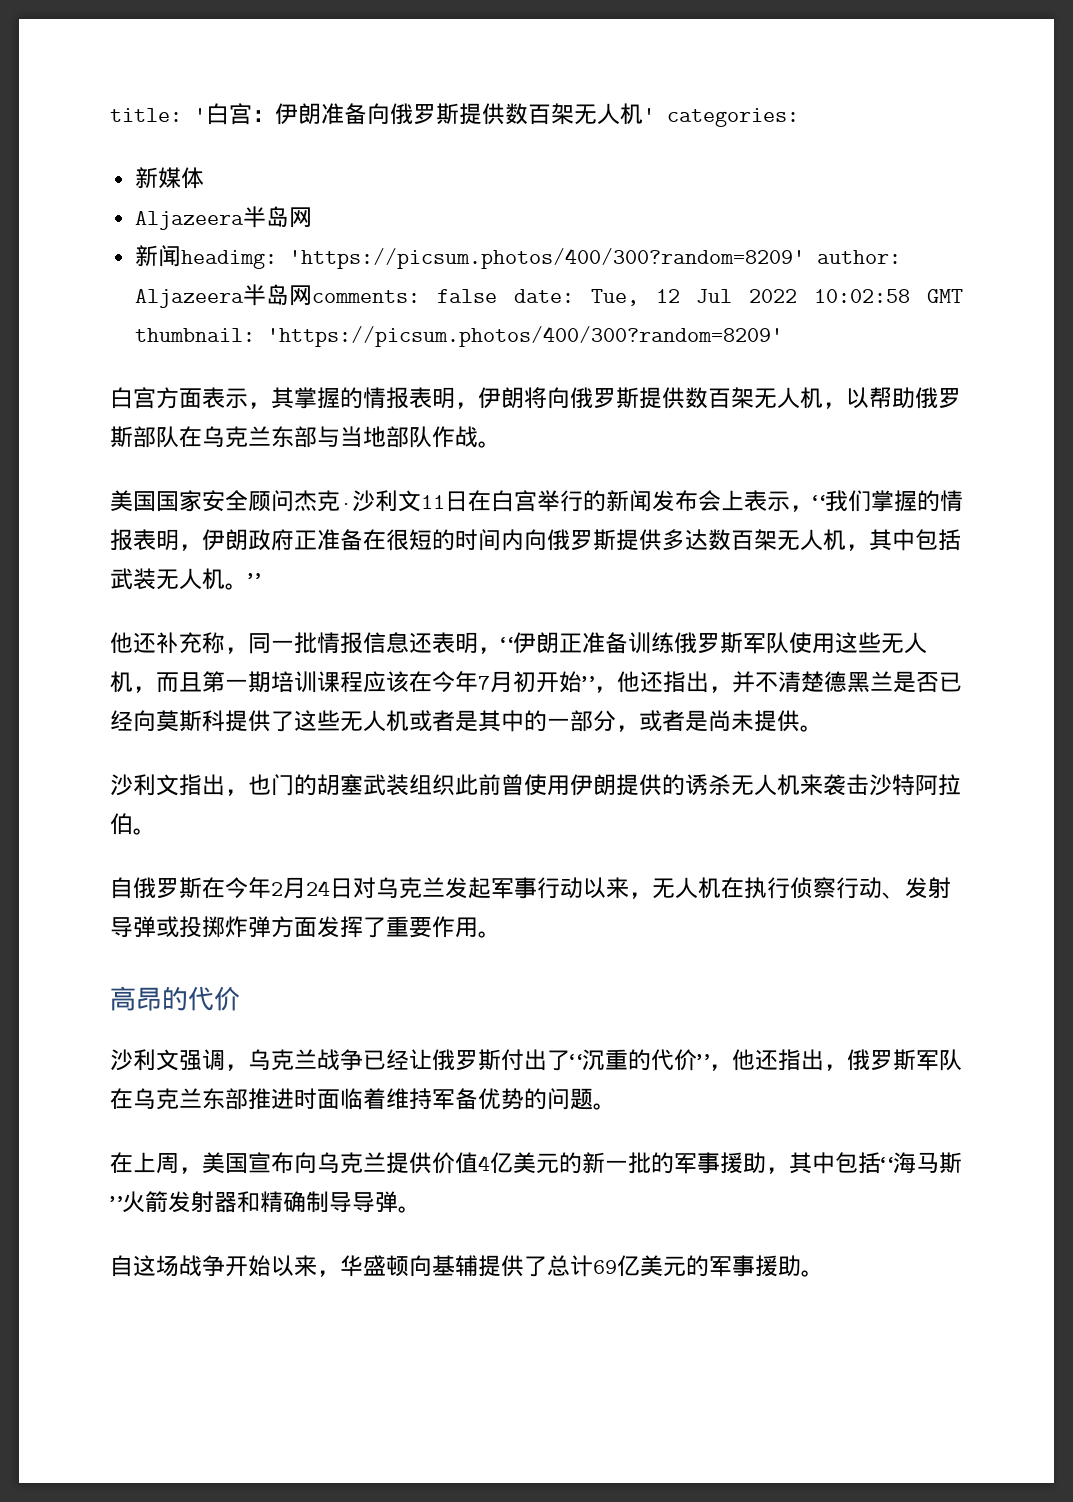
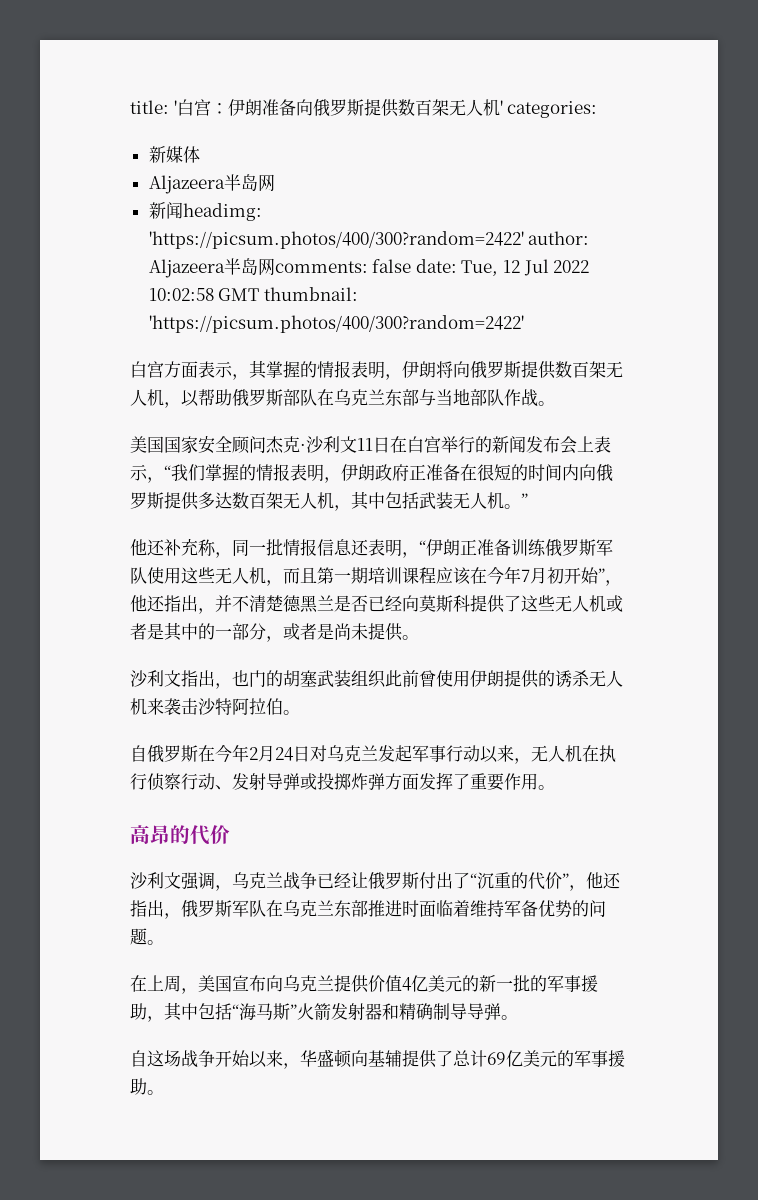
- 新闻headimg: 'https://picsum.photos/400/300?random=8209' author: Aljazeera半岛网comments: false date: Tue, 12 Jul 2022 10:02:58 GMT thumbnail: 'https://picsum.photos/400/300?random=8209'
+ 新闻headimg: 'https://picsum.photos/400/300?random=2422' author: Aljazeera半岛网comments: false date: Tue, 12 Jul 2022 10:02:58 GMT thumbnail: 'https://picsum.photos/400/300?random=2422'

